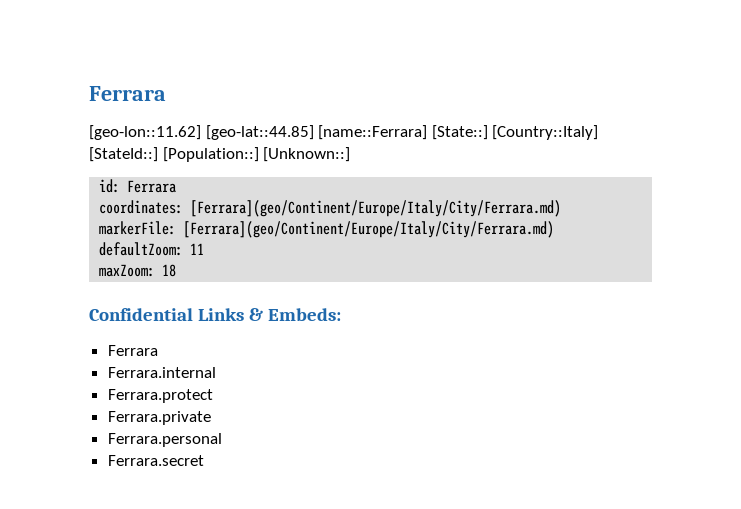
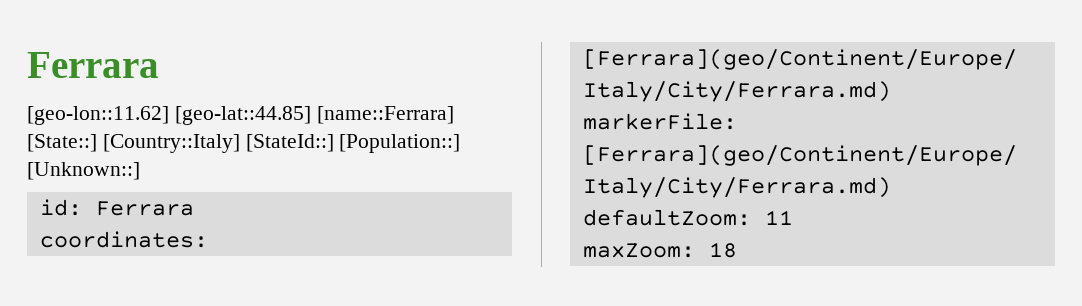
- Confidential Links & Embeds:
- Ferrara
- Ferrara.internal
- Ferrara.protect
- Ferrara.private
- Ferrara.personal
- Ferrara.secret

